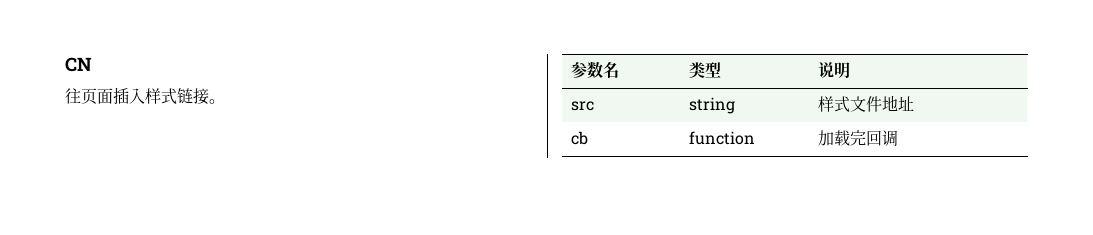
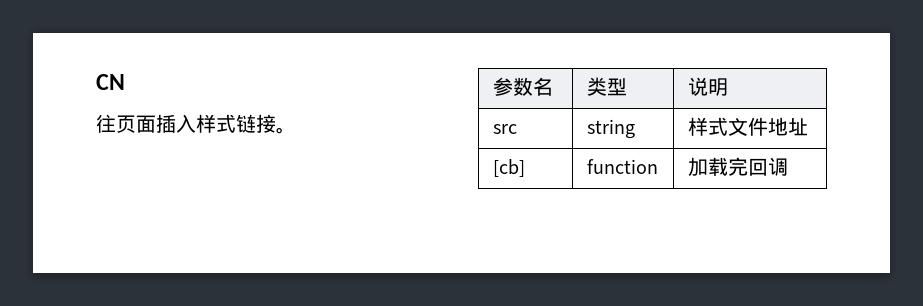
- cb | function | 加载完回调
+ [cb] | function | 加载完回调

